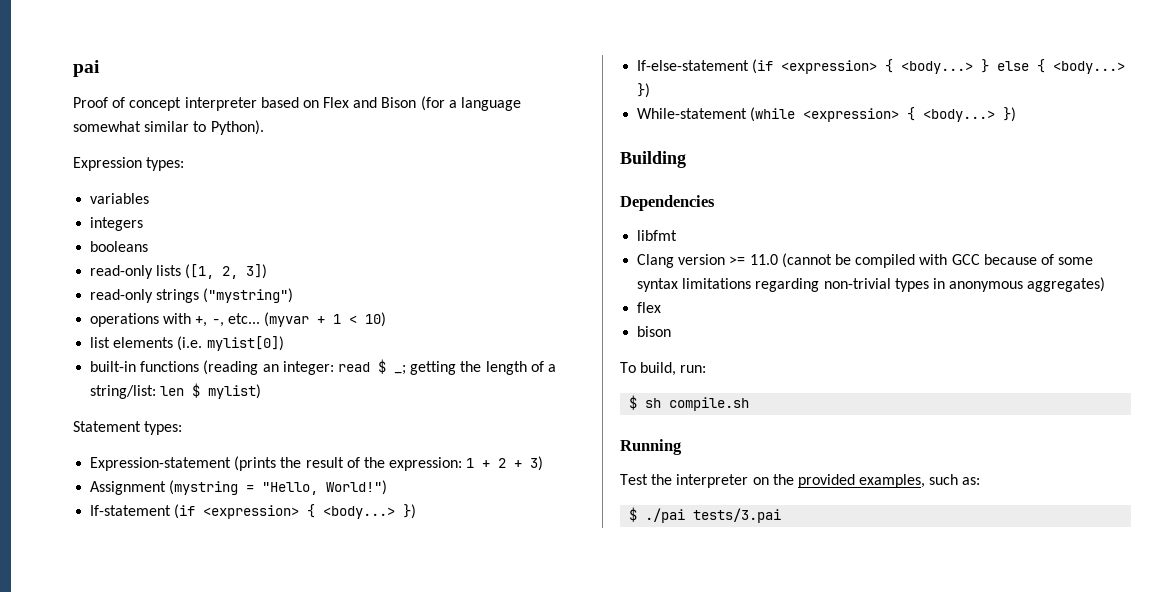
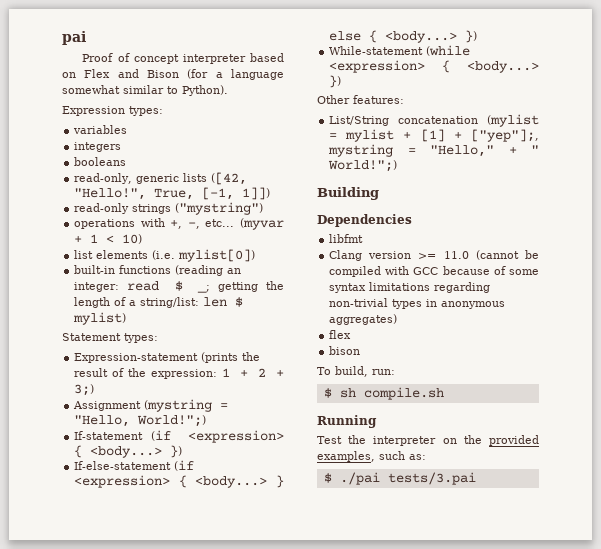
- read-only lists ([1, 2, 3])
+ read-only, generic lists ([42, "Hello!", True, [-1, 1]])
- Expression-statement (prints the result of the expression: 1 + 2 + 3)
+ Expression-statement (prints the result of the expression: 1 + 2 + 3;)
- Assignment (mystring = "Hello, World!")
+ Assignment (mystring = "Hello, World!";)
+ Other features:
+ List/String concatenation (mylist = mylist + [1] + ["yep"];, mystring = "Hello," + " World!";)

